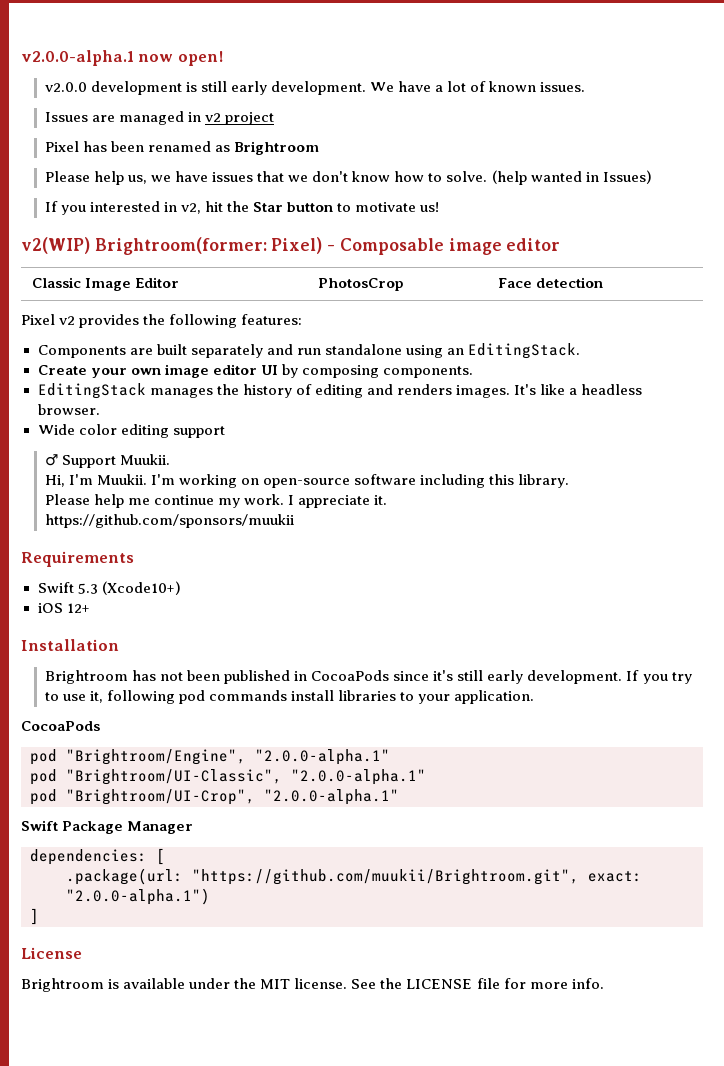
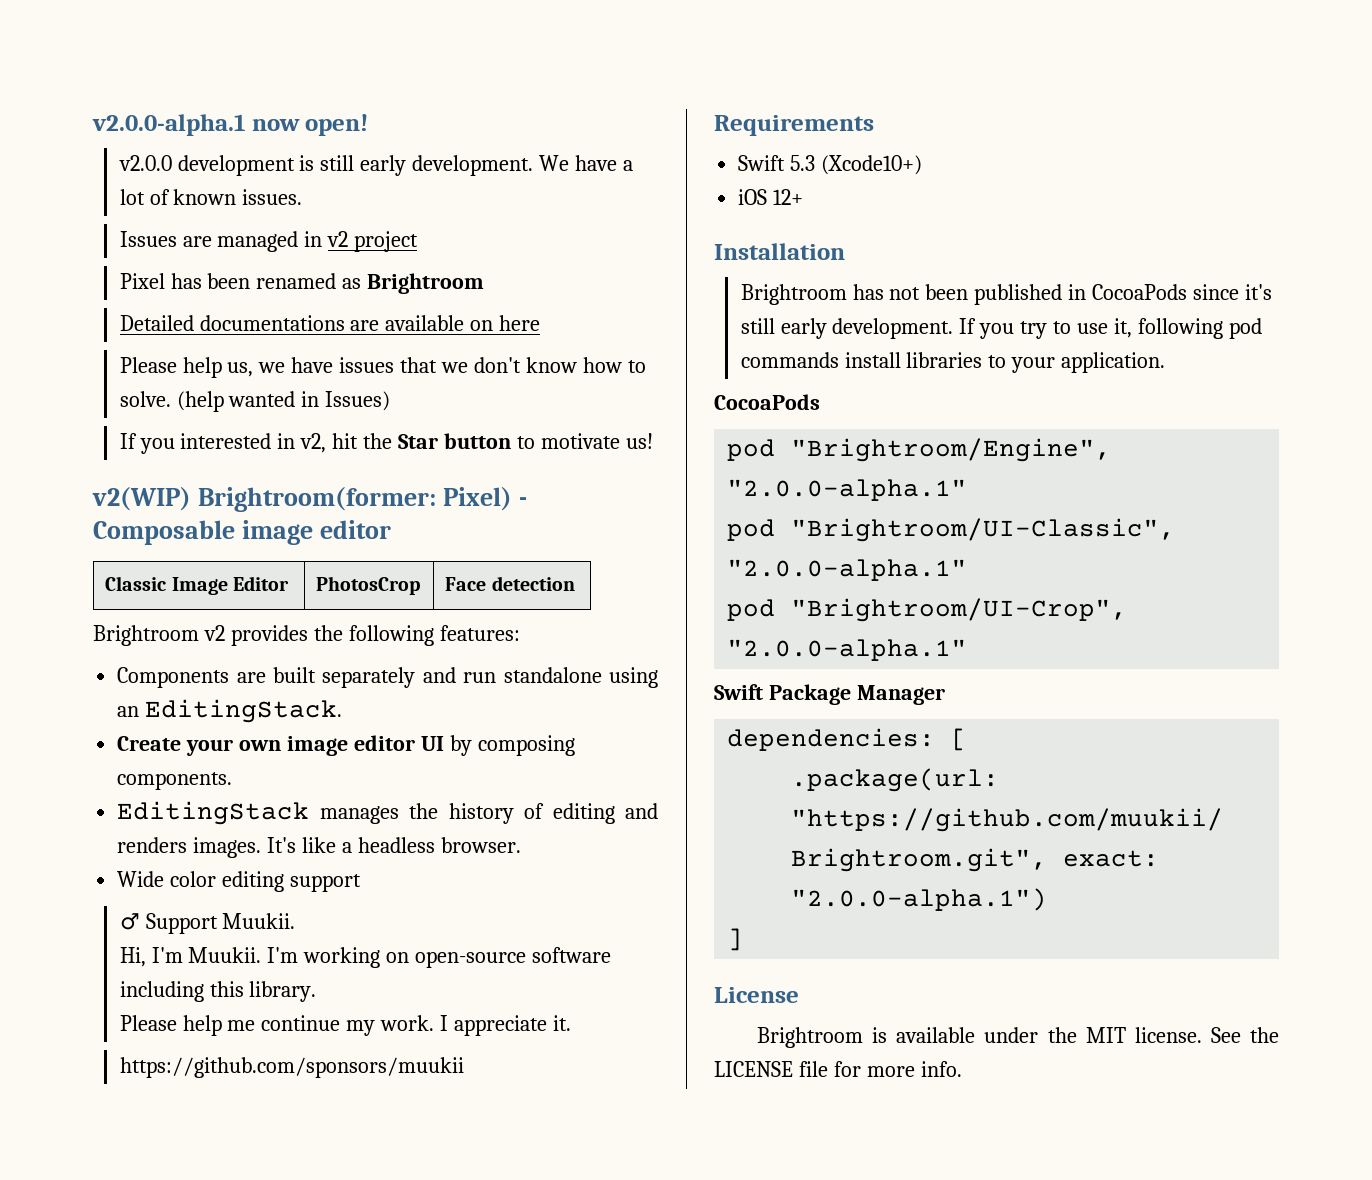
+ Detailed documentations are available on here
- Pixel v2 provides the following features:
+ Brightroom v2 provides the following features:

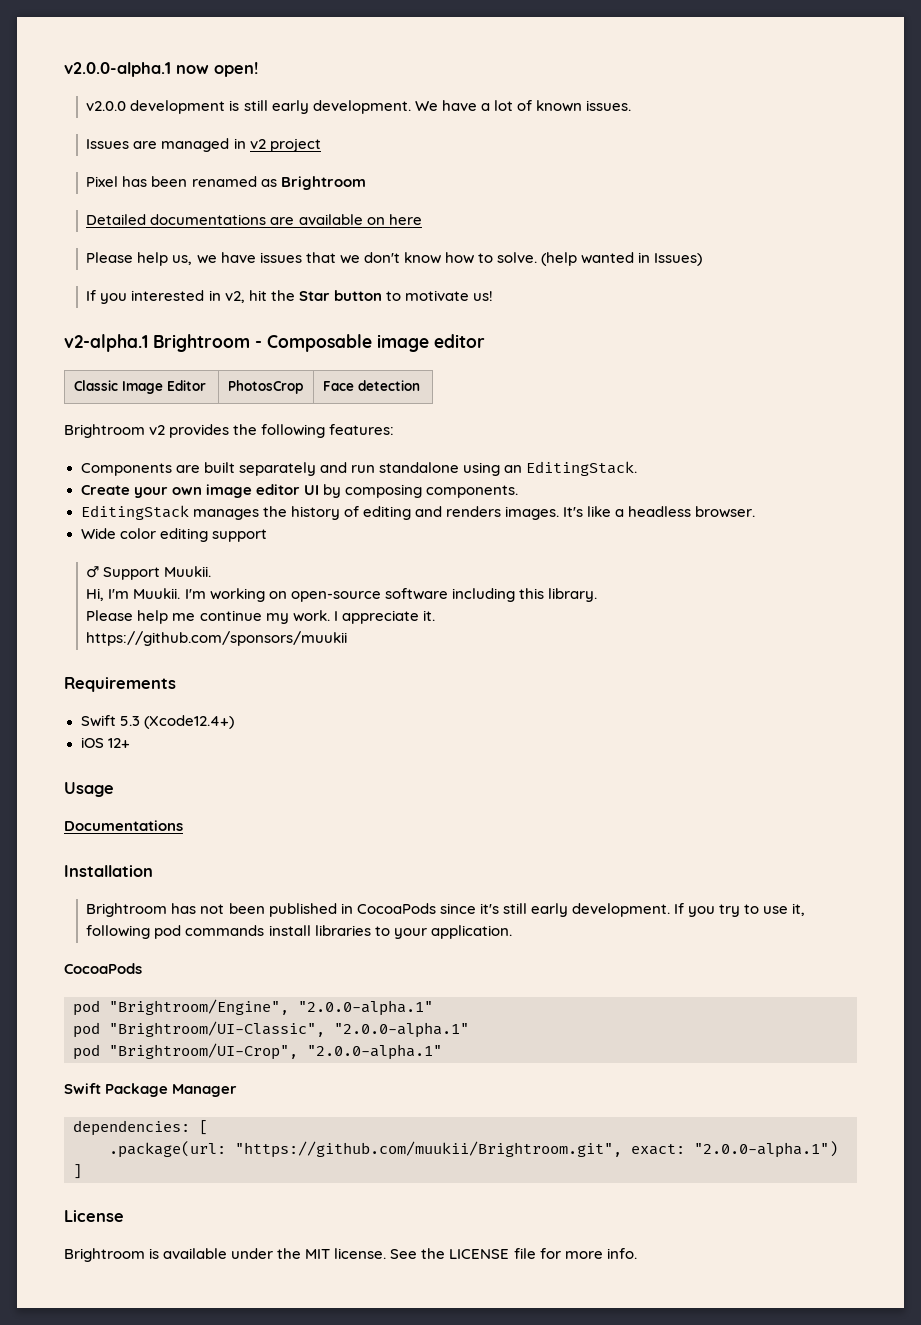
- v2(WIP) Brightroom(former: Pixel) - Composable image editor
+ v2-alpha.1 Brightroom - Composable image editor
- Swift 5.3 (Xcode10+)
+ Swift 5.3 (Xcode12.4+)
+ Usage
+ Documentations

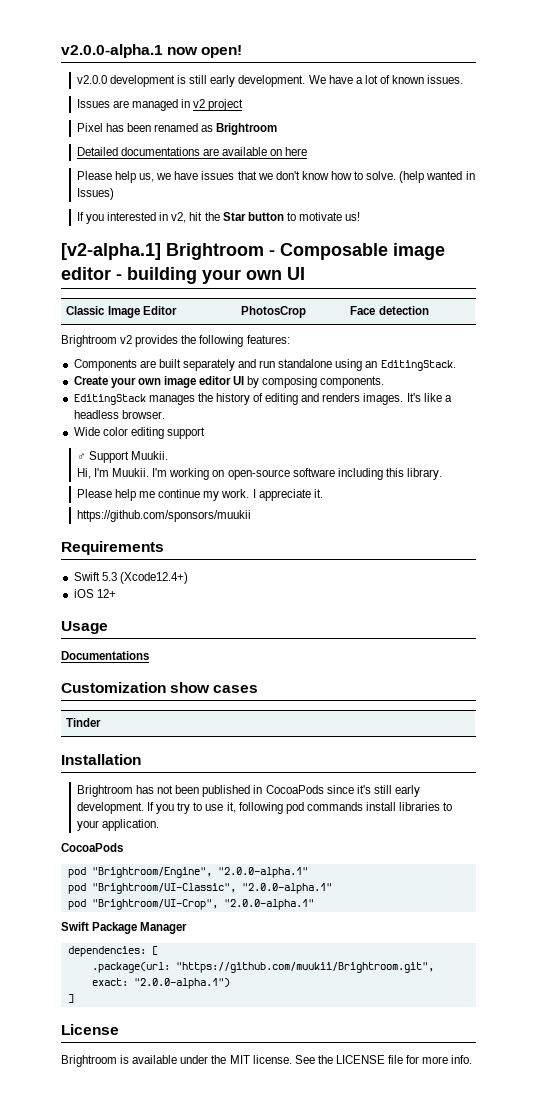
- v2-alpha.1 Brightroom - Composable image editor
+ [v2-alpha.1] Brightroom - Composable image editor - building your own UI
+ Customization show cases
+ Tinder

